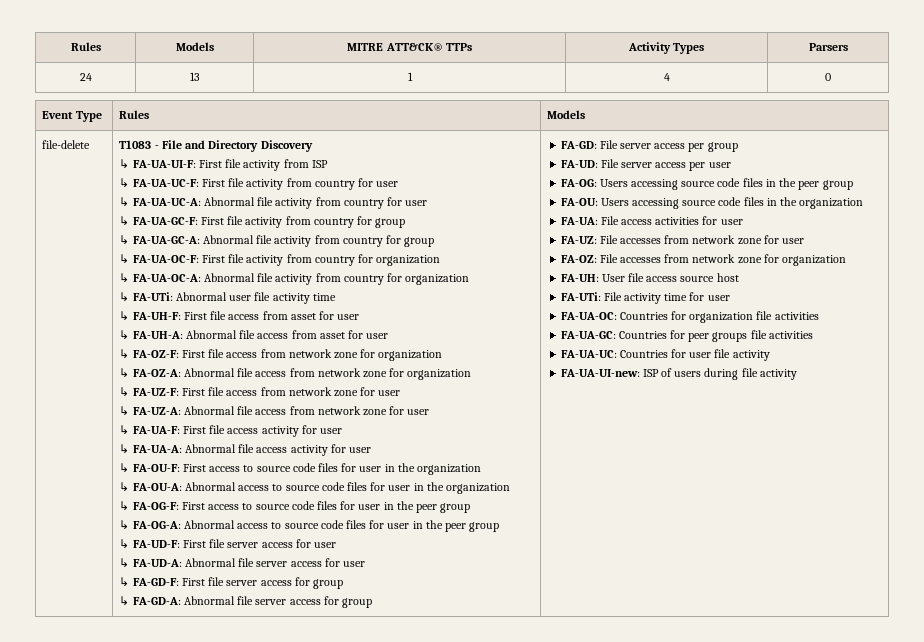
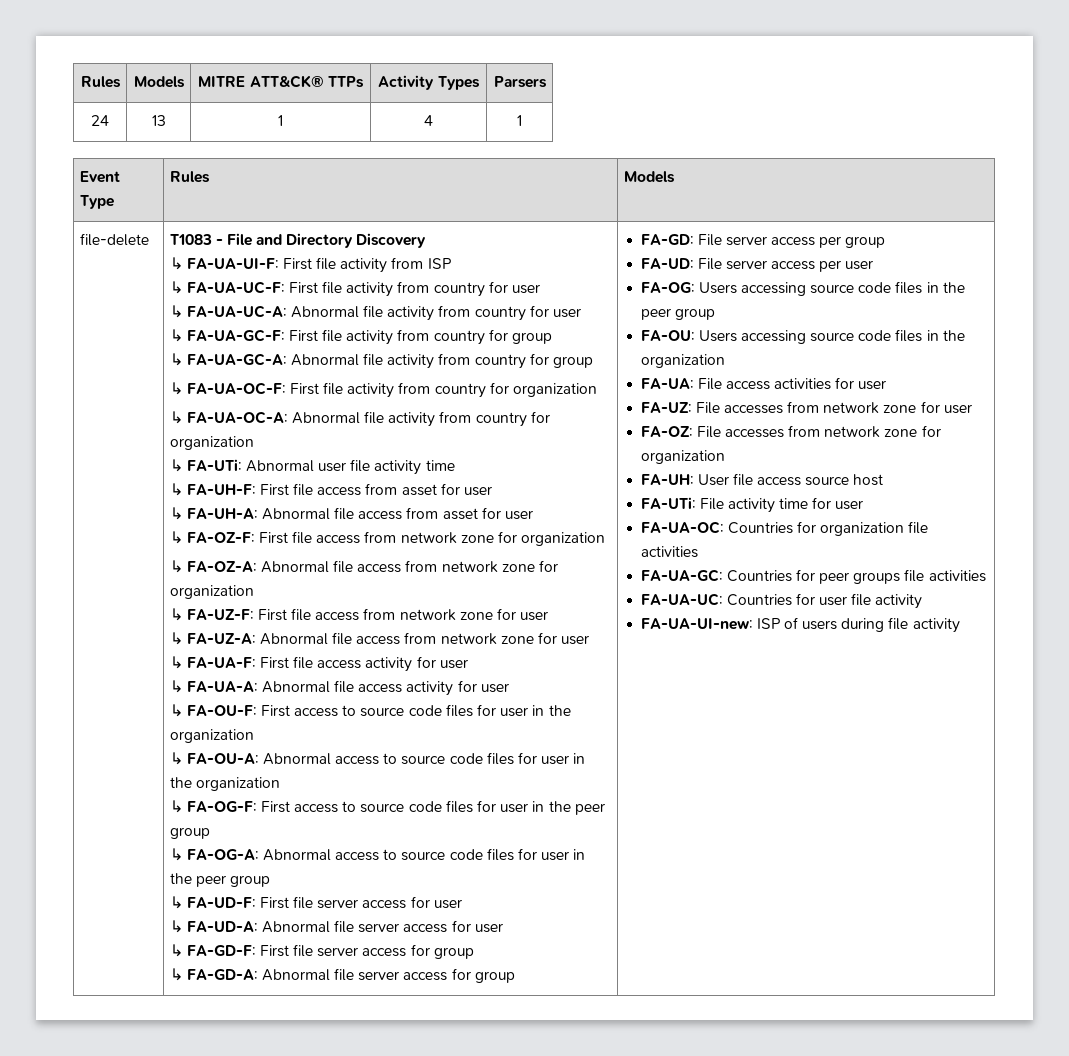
- 24 | 13 | 1 | 4 | 0
+ 24 | 13 | 1 | 4 | 1

